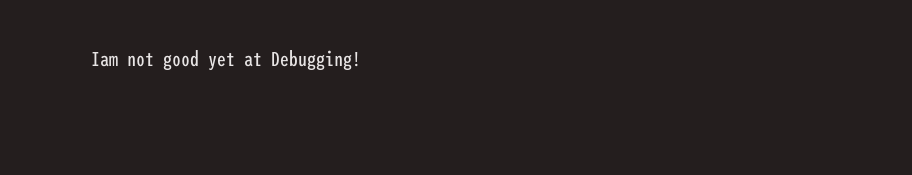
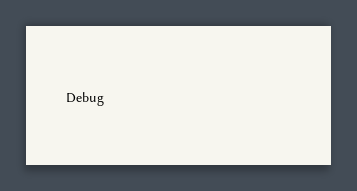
- Iam not good yet at Debugging!
+ Debug

